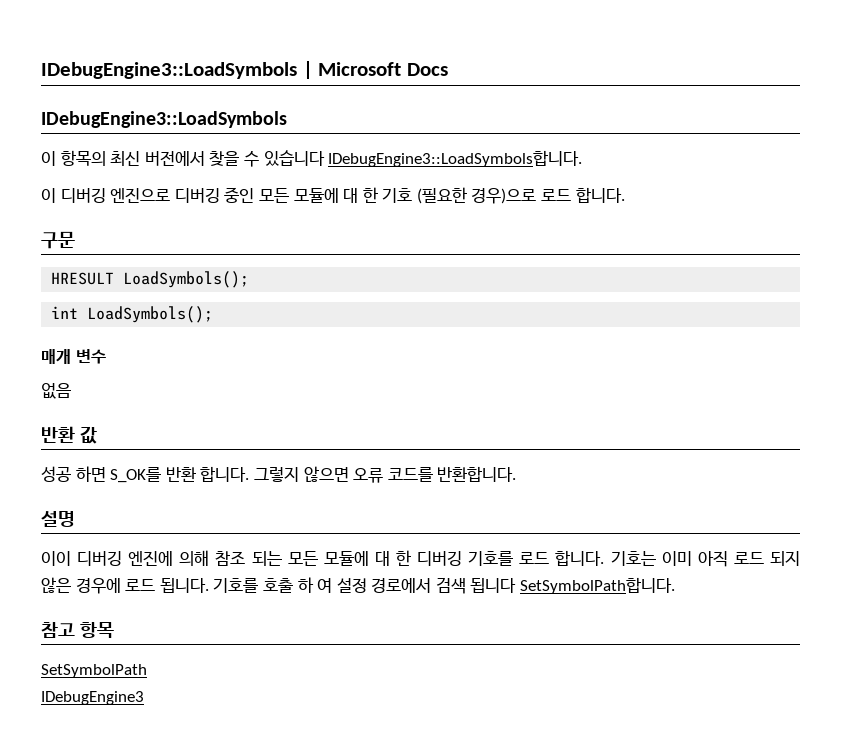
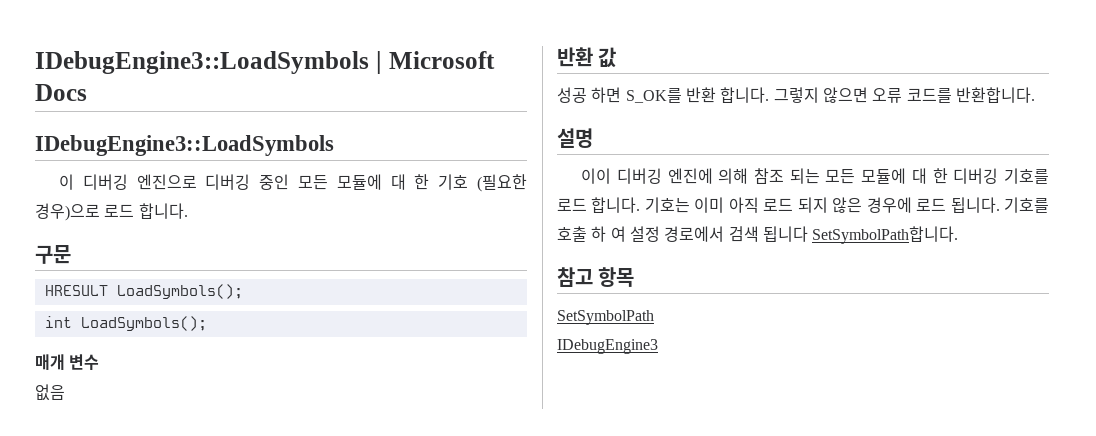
- 이 항목의 최신 버전에서 찾을 수 있습니다 IDebugEngine3::LoadSymbols합니다.

